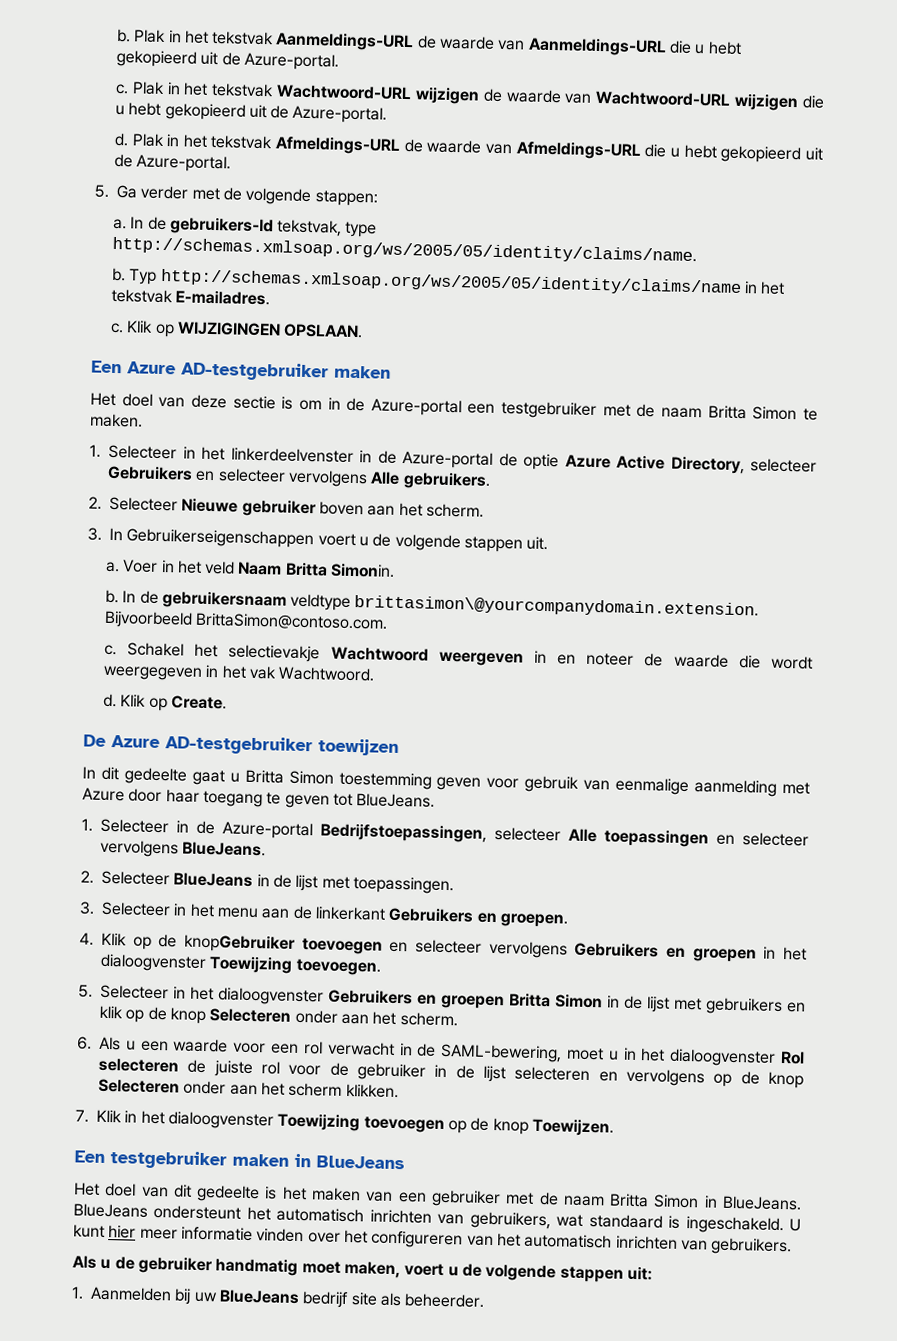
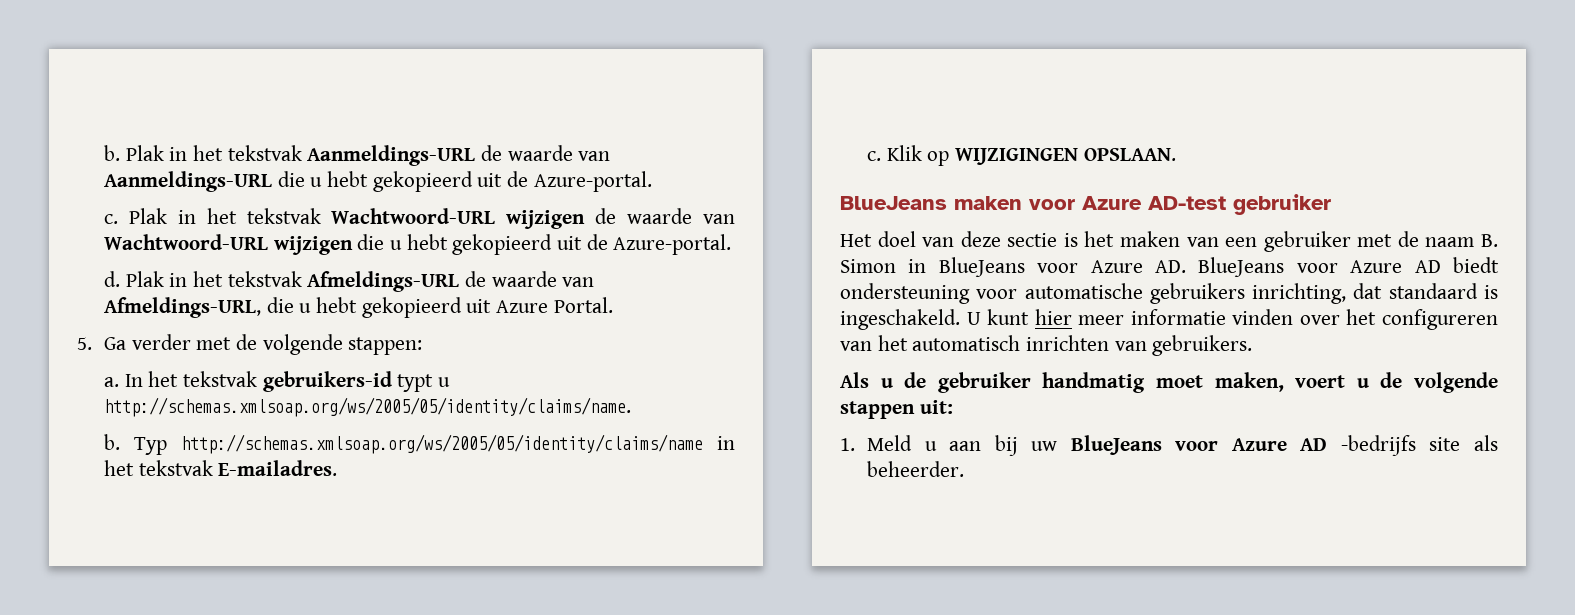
- Plak in het tekstvak Afmeldings-URL de waarde van Afmeldings-URL die u hebt gekopieerd uit de Azure-portal.
+ Plak in het tekstvak Afmeldings-URL de waarde van Afmeldings-URL, die u hebt gekopieerd uit Azure Portal.
- In de gebruikers-Id tekstvak, type http://schemas.xmlsoap.org/ws/2005/05/identity/claims/name.
+ In het tekstvak gebruikers-id typt u http://schemas.xmlsoap.org/ws/2005/05/identity/claims/name.
- Een Azure AD-testgebruiker maken
+ BlueJeans maken voor Azure AD-test gebruiker
- Het doel van deze sectie is om in de Azure-portal een testgebruiker met de naam Britta Simon te maken.
- 1. Selecteer in het linkerdeelvenster in de Azure-portal de optie Azure Active Directory, selecteer Gebruikers en selecteer vervolgens Alle gebruikers.
- 2. Selecteer Nieuwe gebruiker boven aan het scherm.
- 3. In Gebruikerseigenschappen voert u de volgende stappen uit.
- a. Voer in het veld Naam Britta Simonin.
- b. In de gebruikersnaam veldtype brittasimon\@yourcompanydomain.extension. Bijvoorbeeld BrittaSimon@contoso.com.
- c. Schakel het selectievakje Wachtwoord weergeven in en noteer de waarde die wordt weergegeven in het vak Wachtwoord.
- d. Klik op Create.
- De Azure AD-testgebruiker toewijzen
- In dit gedeelte gaat u Britta Simon toestemming geven voor gebruik van eenmalige aanmelding met Azure door haar toegang te geven tot BlueJeans.
- 1. Selecteer in de Azure-portal Bedrijfstoepassingen, selecteer Alle toepassingen en selecteer vervolgens BlueJeans.
- 2. Selecteer BlueJeans in de lijst met toepassingen.
- 3. Selecteer in het menu aan de linkerkant Gebruikers en groepen.
- 4. Klik op de knopGebruiker toevoegen en selecteer vervolgens Gebruikers en groepen in het dialoogvenster Toewijzing toevoegen.
- 5. Selecteer in het dialoogvenster Gebruikers en groepen Britta Simon in de lijst met gebruikers en klik op de knop Selecteren onder aan het scherm.
- 6. Als u een waarde voor een rol verwacht in de SAML-bewering, moet u in het dialoogvenster Rol selecteren de juiste rol voor de gebruiker in de lijst selecteren en vervolgens op de knop Selecteren onder aan het scherm klikken.
- 7. Klik in het dialoogvenster Toewijzing toevoegen op de knop Toewijzen.
- Een testgebruiker maken in BlueJeans
- Het doel van dit gedeelte is het maken van een gebruiker met de naam Britta Simon in BlueJeans. BlueJeans ondersteunt het automatisch inrichten van gebruikers, wat standaard is ingeschakeld.
+ Het doel van deze sectie is het maken van een gebruiker met de naam B. Simon in BlueJeans voor Azure AD. BlueJeans voor Azure AD biedt ondersteuning voor automatische gebruikers inrichting, dat standaard is ingeschakeld.
- 1. Aanmelden bij uw BlueJeans bedrijf site als beheerder.
+ 1. Meld u aan bij uw BlueJeans voor Azure AD -bedrijfs site als beheerder.

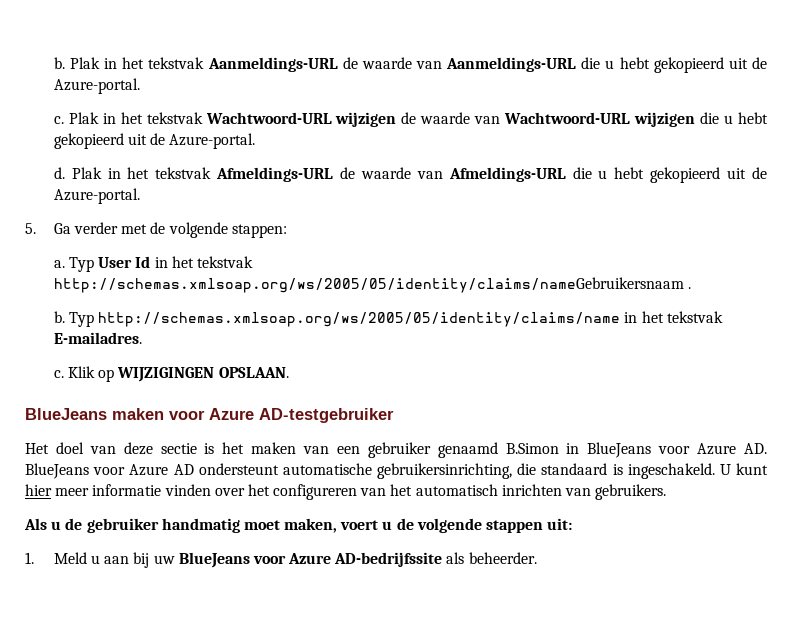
- Plak in het tekstvak Afmeldings-URL de waarde van Afmeldings-URL, die u hebt gekopieerd uit Azure Portal.
+ Plak in het tekstvak Afmeldings-URL de waarde van Afmeldings-URL die u hebt gekopieerd uit de Azure-portal.
- In het tekstvak gebruikers-id typt u http://schemas.xmlsoap.org/ws/2005/05/identity/claims/name.
+ Typ User Id in het tekstvak http://schemas.xmlsoap.org/ws/2005/05/identity/claims/nameGebruikersnaam .
- BlueJeans maken voor Azure AD-test gebruiker
+ BlueJeans maken voor Azure AD-testgebruiker
- Het doel van deze sectie is het maken van een gebruiker met de naam B. Simon in BlueJeans voor Azure AD. BlueJeans voor Azure AD biedt ondersteuning voor automatische gebruikers inrichting, dat standaard is ingeschakeld.
+ Het doel van deze sectie is het maken van een gebruiker genaamd B.Simon in BlueJeans voor Azure AD. BlueJeans voor Azure AD ondersteunt automatische gebruikersinrichting, die standaard is ingeschakeld.
- 1. Meld u aan bij uw BlueJeans voor Azure AD -bedrijfs site als beheerder.
+ 1. Meld u aan bij uw BlueJeans voor Azure AD-bedrijfssite als beheerder.

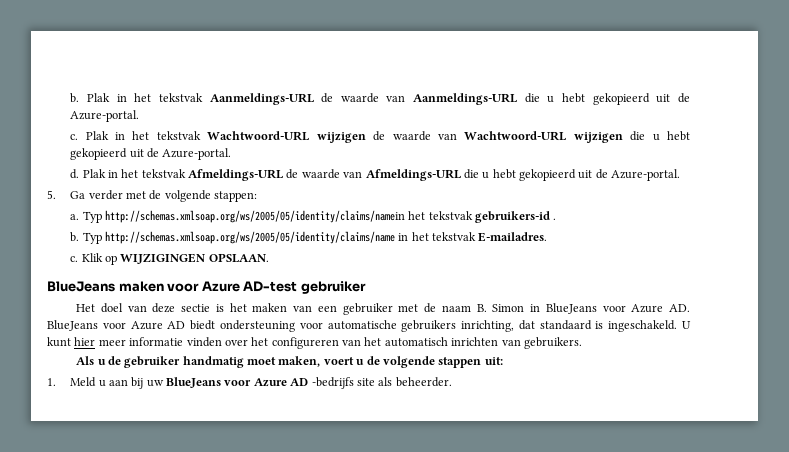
- Typ User Id in het tekstvak http://schemas.xmlsoap.org/ws/2005/05/identity/claims/nameGebruikersnaam .
+ Typ http://schemas.xmlsoap.org/ws/2005/05/identity/claims/namein het tekstvak gebruikers-id .
- BlueJeans maken voor Azure AD-testgebruiker
+ BlueJeans maken voor Azure AD-test gebruiker
- Het doel van deze sectie is het maken van een gebruiker genaamd B.Simon in BlueJeans voor Azure AD. BlueJeans voor Azure AD ondersteunt automatische gebruikersinrichting, die standaard is ingeschakeld.
+ Het doel van deze sectie is het maken van een gebruiker met de naam B. Simon in BlueJeans voor Azure AD. BlueJeans voor Azure AD biedt ondersteuning voor automatische gebruikers inrichting, dat standaard is ingeschakeld.
- 1. Meld u aan bij uw BlueJeans voor Azure AD-bedrijfssite als beheerder.
+ 1. Meld u aan bij uw BlueJeans voor Azure AD -bedrijfs site als beheerder.

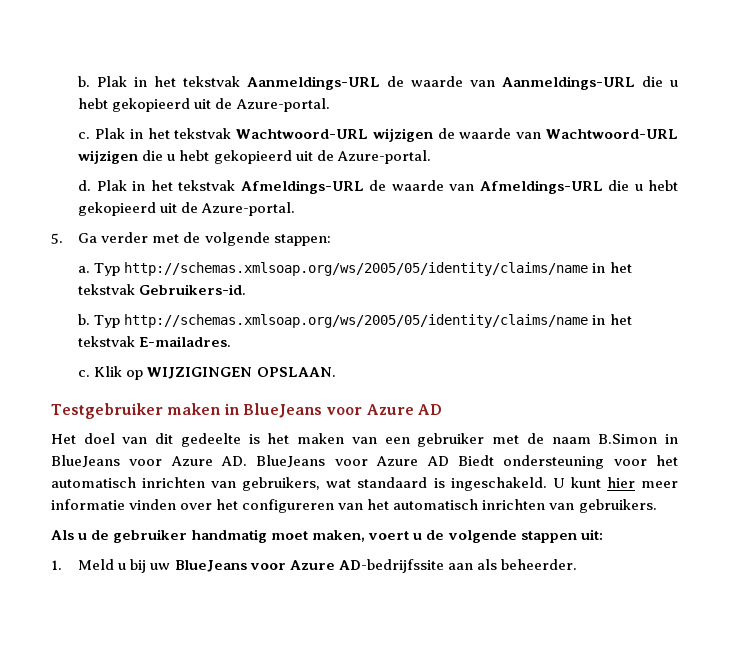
- Typ http://schemas.xmlsoap.org/ws/2005/05/identity/claims/namein het tekstvak gebruikers-id .
+ Typ http://schemas.xmlsoap.org/ws/2005/05/identity/claims/name in het tekstvak Gebruikers-id.
- BlueJeans maken voor Azure AD-test gebruiker
+ Testgebruiker maken in BlueJeans voor Azure AD
- Het doel van deze sectie is het maken van een gebruiker met de naam B. Simon in BlueJeans voor Azure AD. BlueJeans voor Azure AD biedt ondersteuning voor automatische gebruikers inrichting, dat standaard is ingeschakeld.
+ Het doel van dit gedeelte is het maken van een gebruiker met de naam B.Simon in BlueJeans voor Azure AD. BlueJeans voor Azure AD Biedt ondersteuning voor het automatisch inrichten van gebruikers, wat standaard is ingeschakeld.
- 1. Meld u aan bij uw BlueJeans voor Azure AD -bedrijfs site als beheerder.
+ 1. Meld u bij uw BlueJeans voor Azure AD-bedrijfssite aan als beheerder.

